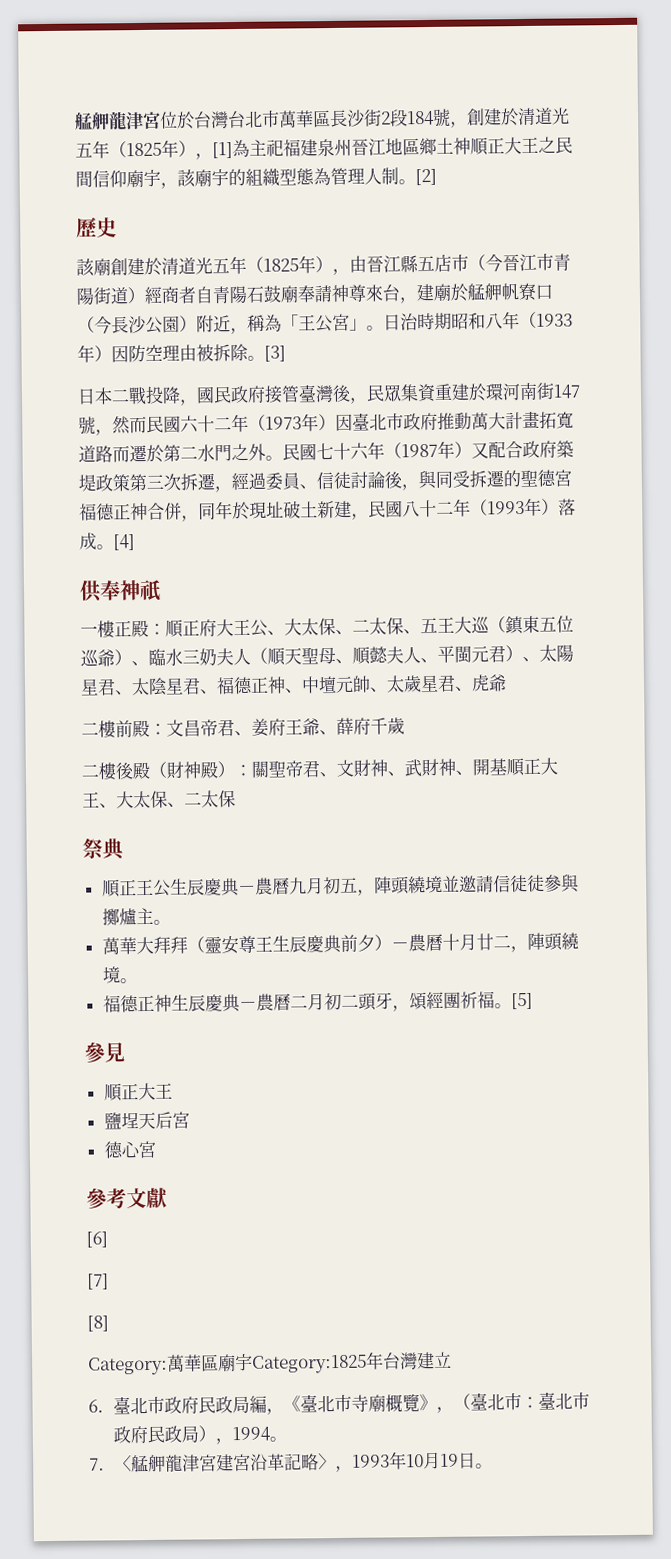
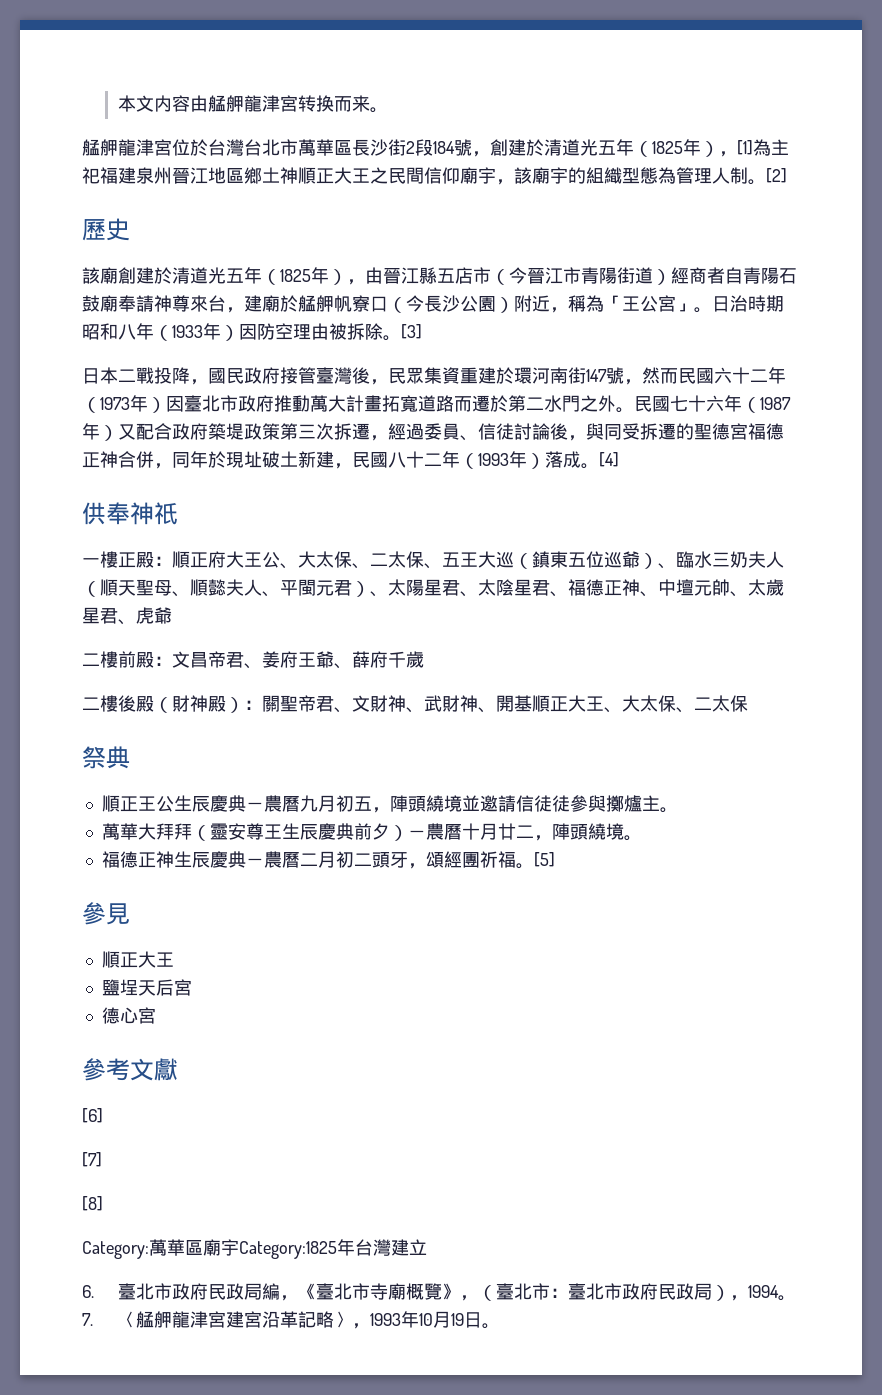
+ 本文内容由艋舺龍津宮转换而来。

